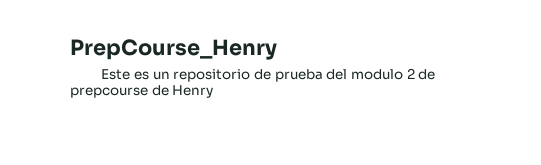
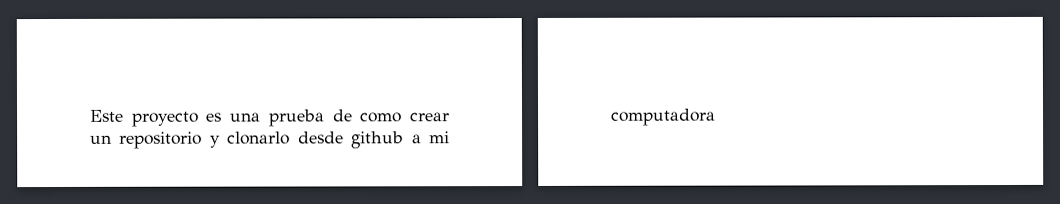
- PrepCourse_Henry
- Este es un repositorio de prueba del modulo 2 de prepcourse de Henry
+ Este proyecto es una prueba de como crear un repositorio y clonarlo desde github a mi computadora

